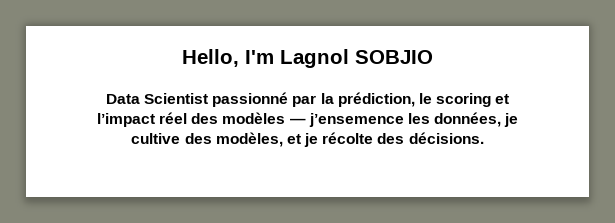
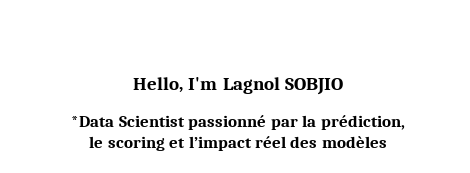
- Data Scientist passionné par la prédiction, le scoring et l’impact réel des modèles — j’ensemence les données, je cultive des modèles, et je récolte des décisions.
+ *Data Scientist passionné par la prédiction, le scoring et l’impact réel des modèles

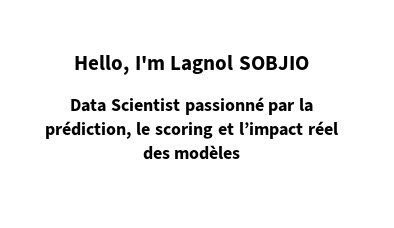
- *Data Scientist passionné par la prédiction, le scoring et l’impact réel des modèles
+ Data Scientist passionné par la prédiction, le scoring et l’impact réel des modèles

